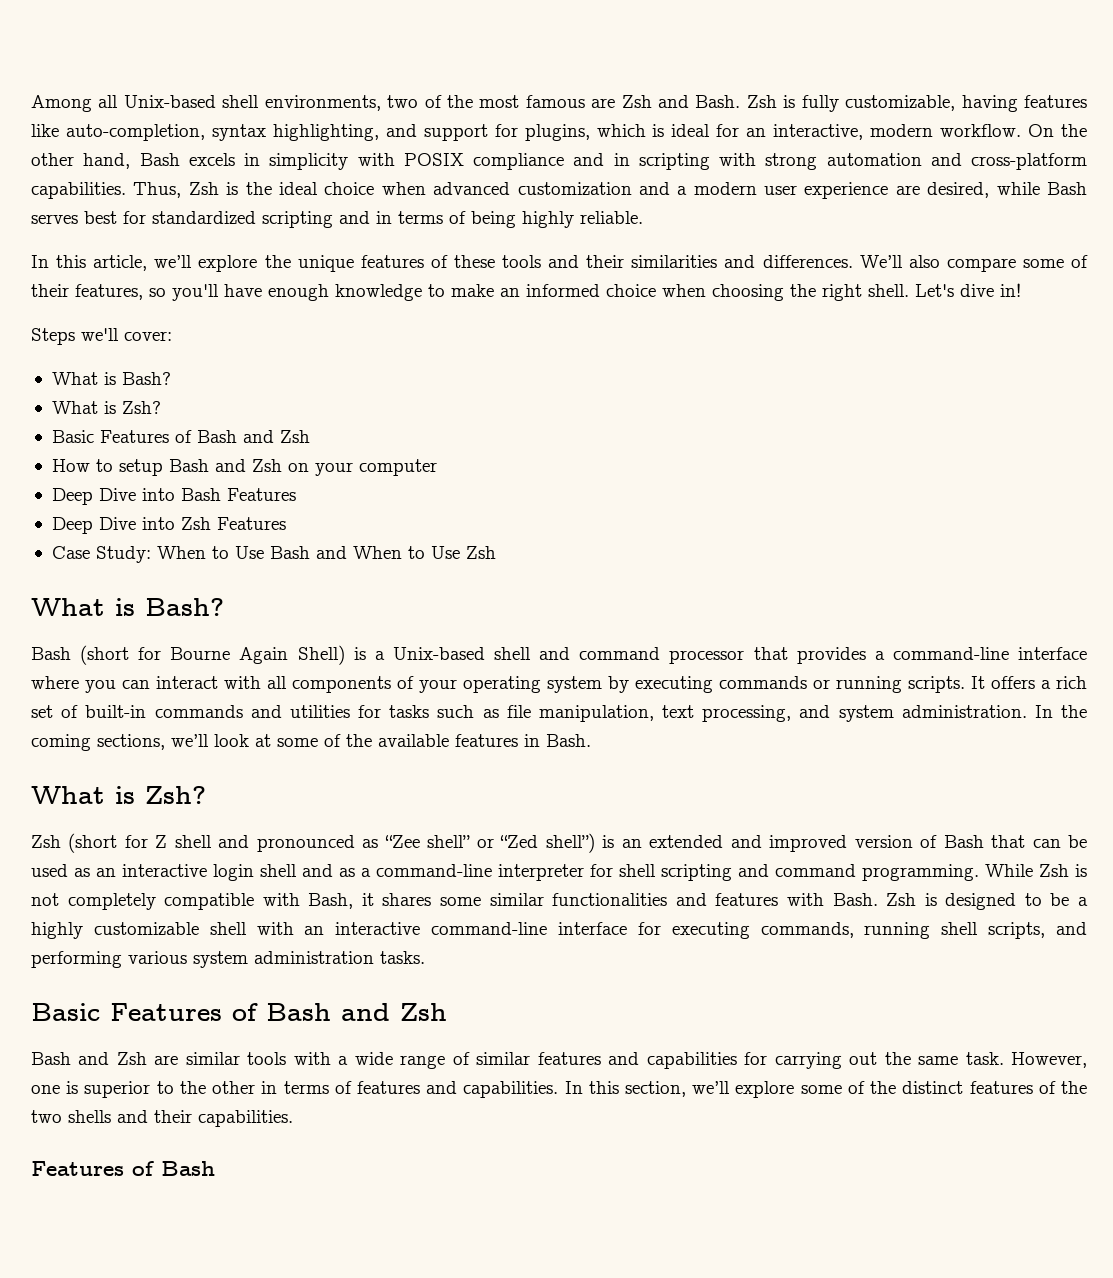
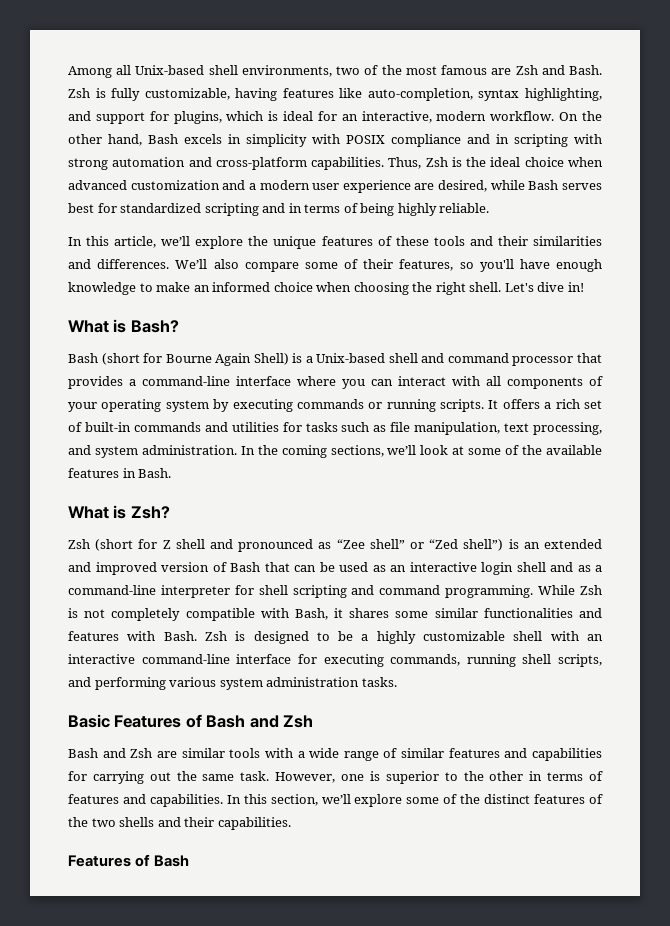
- Steps we'll cover:
- What is Bash?
- What is Zsh?
- Basic Features of Bash and Zsh
- How to setup Bash and Zsh on your computer
- Deep Dive into Bash Features
- Deep Dive into Zsh Features
- Case Study: When to Use Bash and When to Use Zsh

